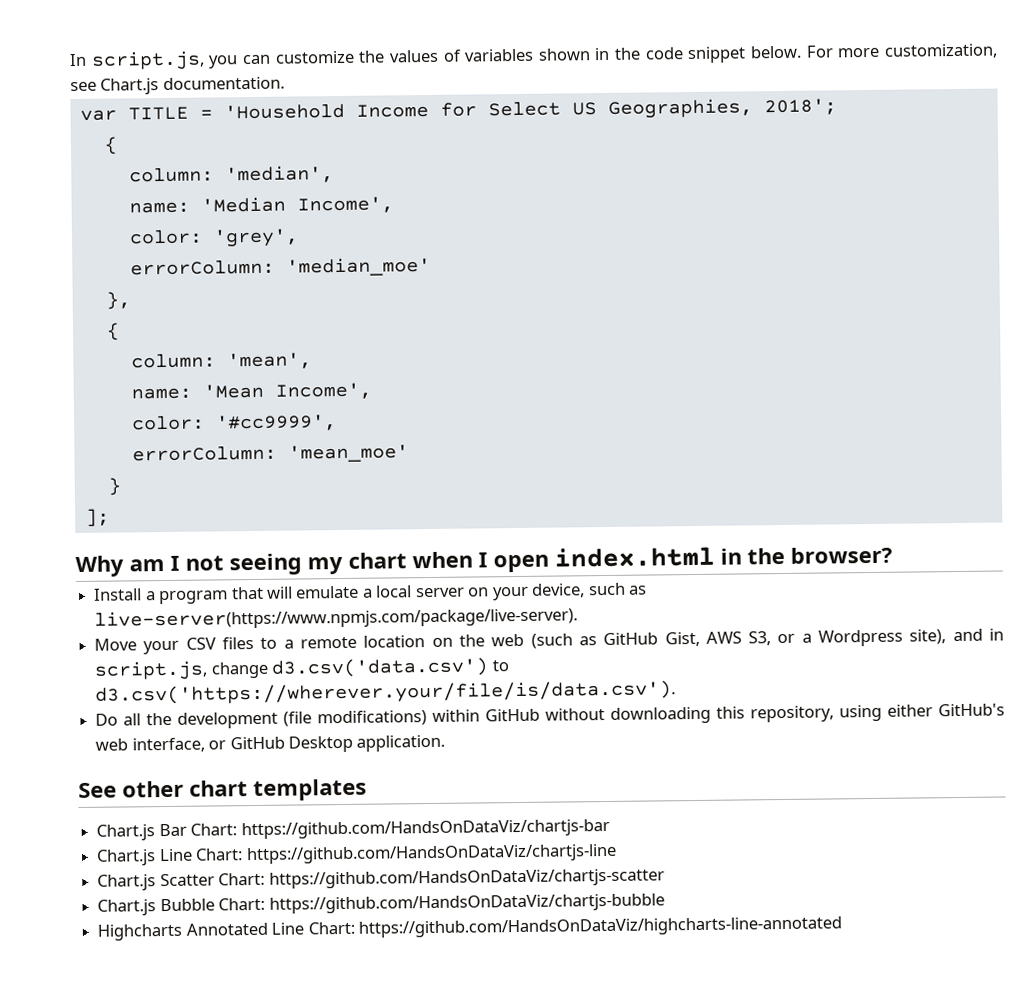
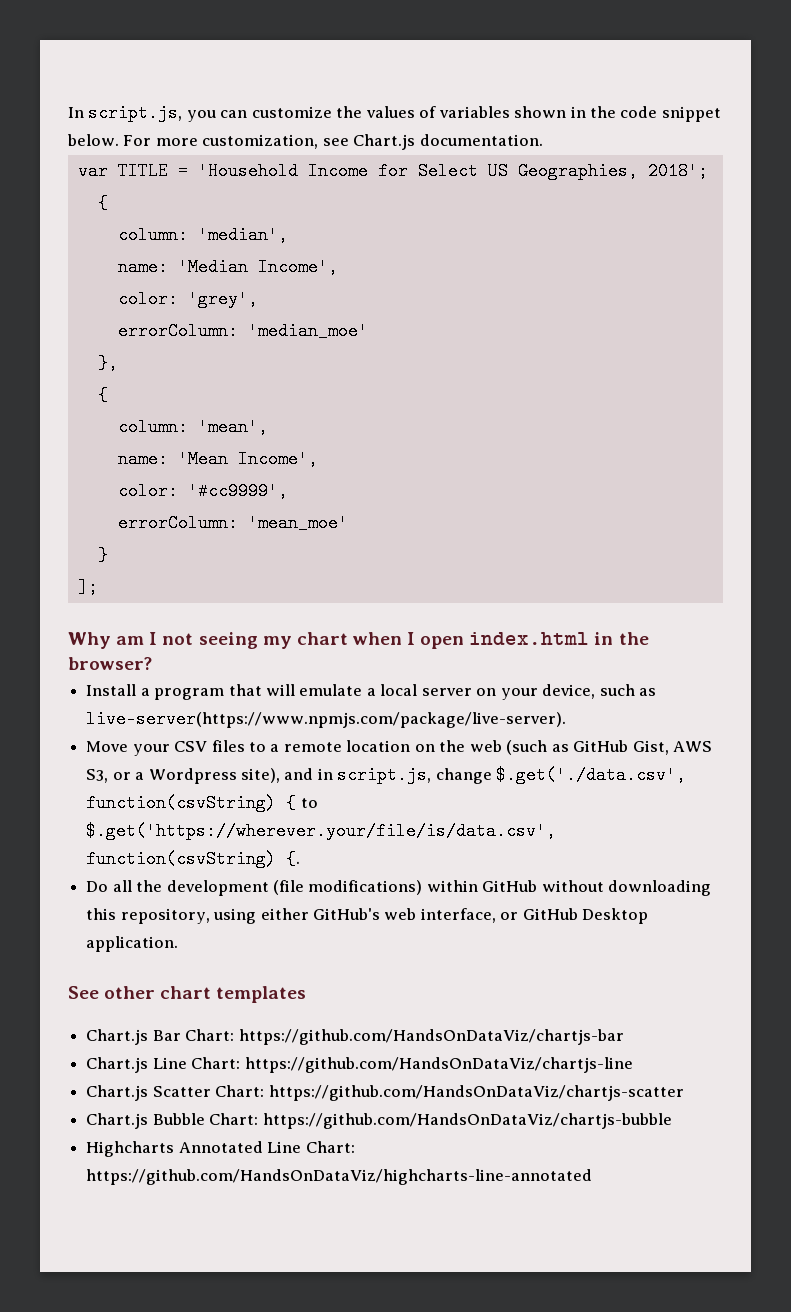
- Move your CSV files to a remote location on the web (such as GitHub Gist, AWS S3, or a Wordpress site), and in script.js, change d3.csv('data.csv') to d3.csv('https://wherever.your/file/is/data.csv').
+ Move your CSV files to a remote location on the web (such as GitHub Gist, AWS S3, or a Wordpress site), and in script.js, change $.get('./data.csv', function(csvString) { to $.get('https://wherever.your/file/is/data.csv', function(csvString) {.

